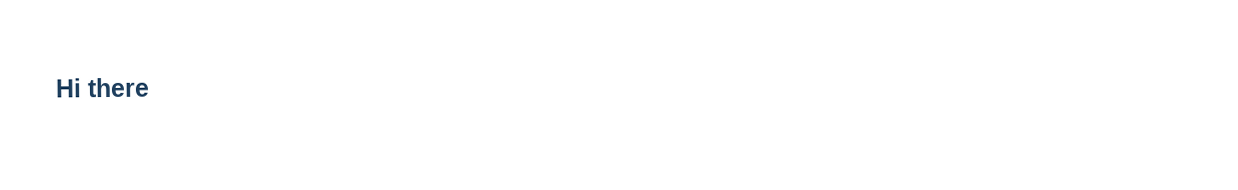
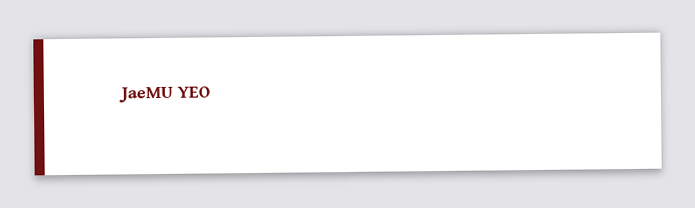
- Hi there
+ JaeMU YEO

